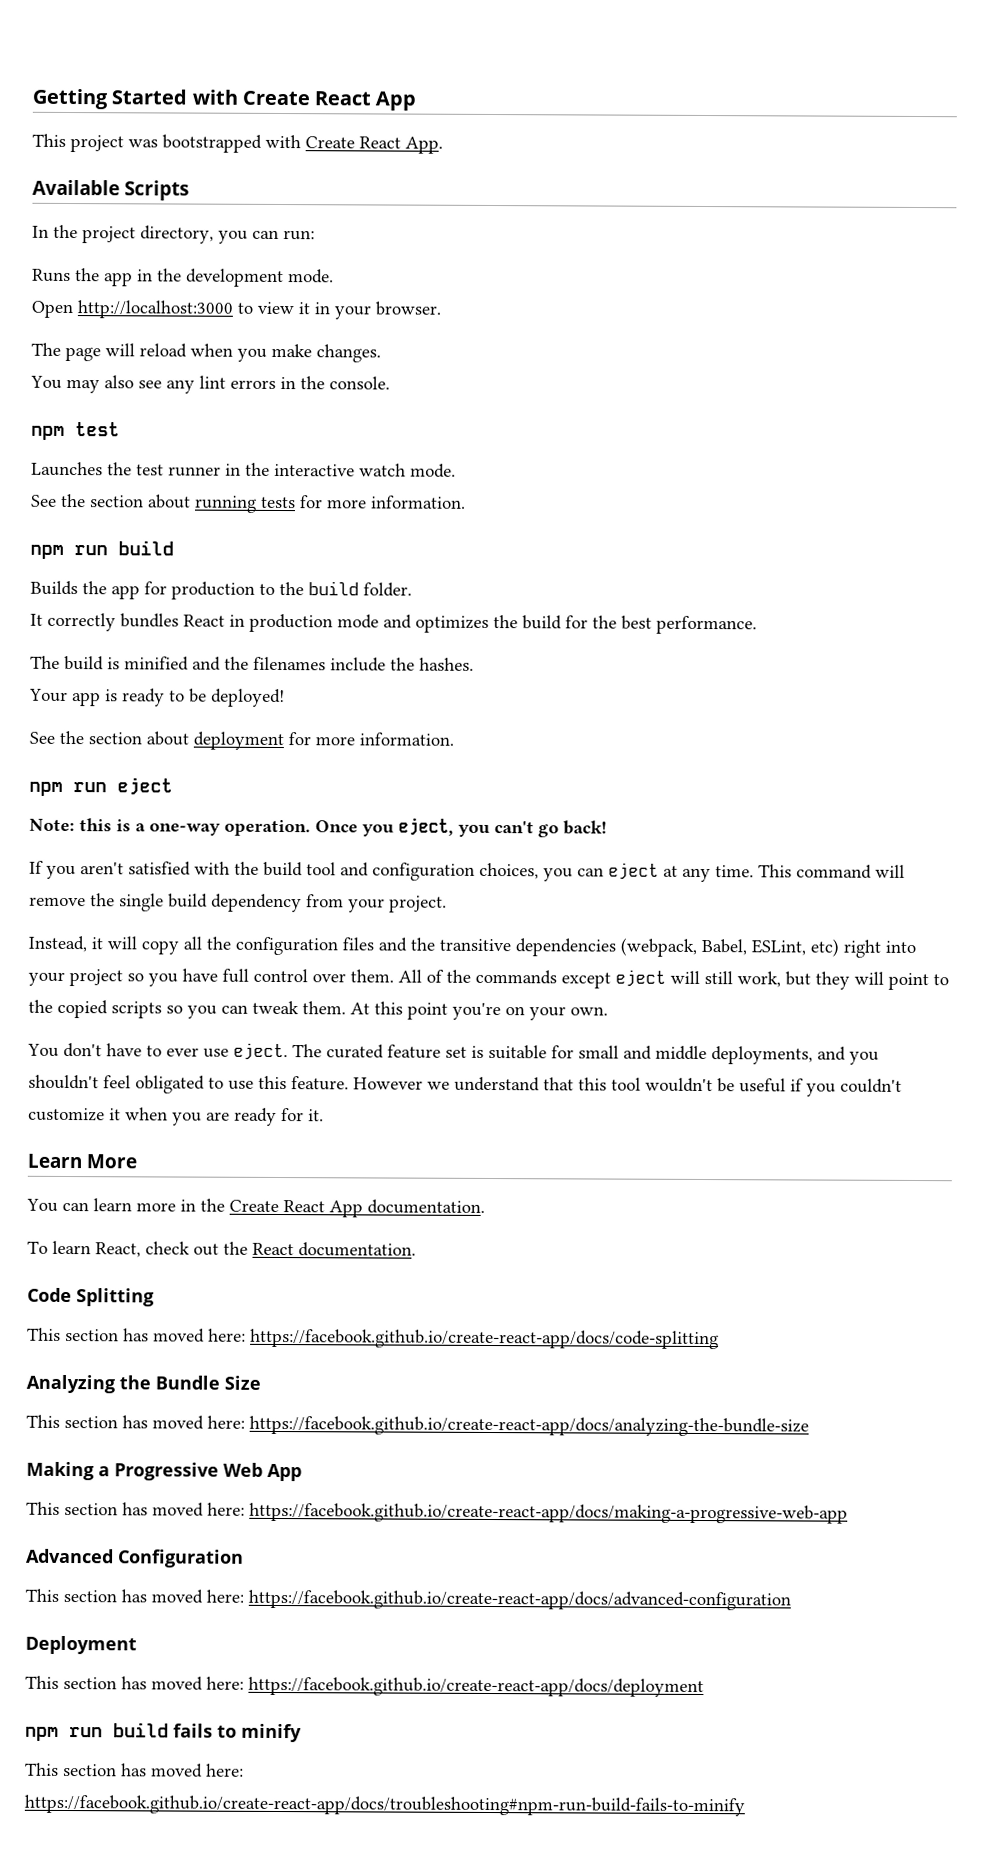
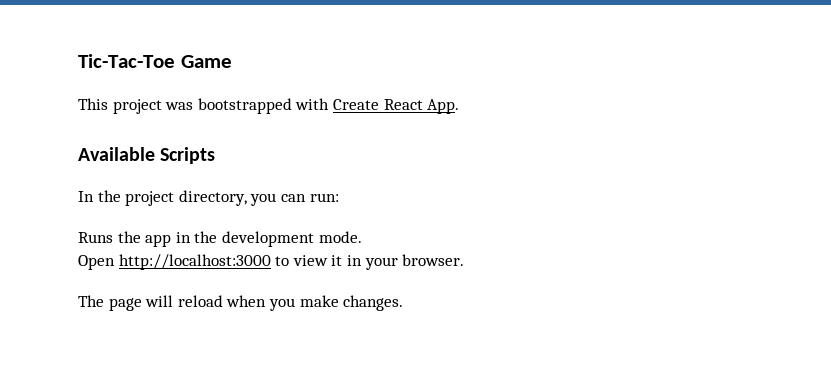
- Getting Started with Create React App
+ Tic-Tac-Toe Game
- You may also see any lint errors in the console.
- npm test
- Launches the test runner in the interactive watch mode.
- See the section about running tests for more information.
- npm run build
- Builds the app for production to the build folder.
- It correctly bundles React in production mode and optimizes the build for the best performance.
- The build is minified and the filenames include the hashes.
- Your app is ready to be deployed!
- See the section about deployment for more information.
- npm run eject
- Note: this is a one-way operation. Once you eject, you can't go back!
- If you aren't satisfied with the build tool and configuration choices, you can eject at any time. This command will remove the single build dependency from your project.
- Instead, it will copy all the configuration files and the transitive dependencies (webpack, Babel, ESLint, etc) right into your project so you have full control over them. All of the commands except eject will still work, but they will point to the copied scripts so you can tweak them. At this point you're on your own.
- You don't have to ever use eject. The curated feature set is suitable for small and middle deployments, and you shouldn't feel obligated to use this feature. However we understand that this tool wouldn't be useful if you couldn't customize it when you are ready for it.
- Learn More
- You can learn more in the Create React App documentation.
- To learn React, check out the React documentation.
- Code Splitting
- This section has moved here: https://facebook.github.io/create-react-app/docs/code-splitting
- Analyzing the Bundle Size
- This section has moved here: https://facebook.github.io/create-react-app/docs/analyzing-the-bundle-size
- Making a Progressive Web App
- This section has moved here: https://facebook.github.io/create-react-app/docs/making-a-progressive-web-app
- Advanced Configuration
- This section has moved here: https://facebook.github.io/create-react-app/docs/advanced-configuration
- Deployment
- This section has moved here: https://facebook.github.io/create-react-app/docs/deployment
- npm run build fails to minify
- This section has moved here: https://facebook.github.io/create-react-app/docs/troubleshooting#npm-run-build-fails-to-minify

